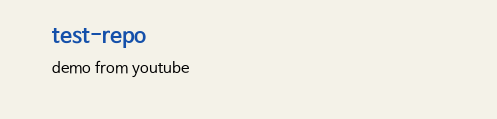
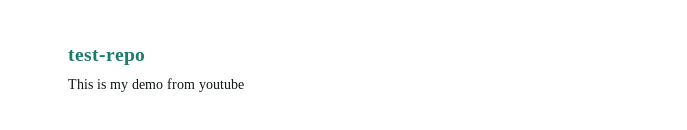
- demo from youtube
+ This is my demo from youtube

